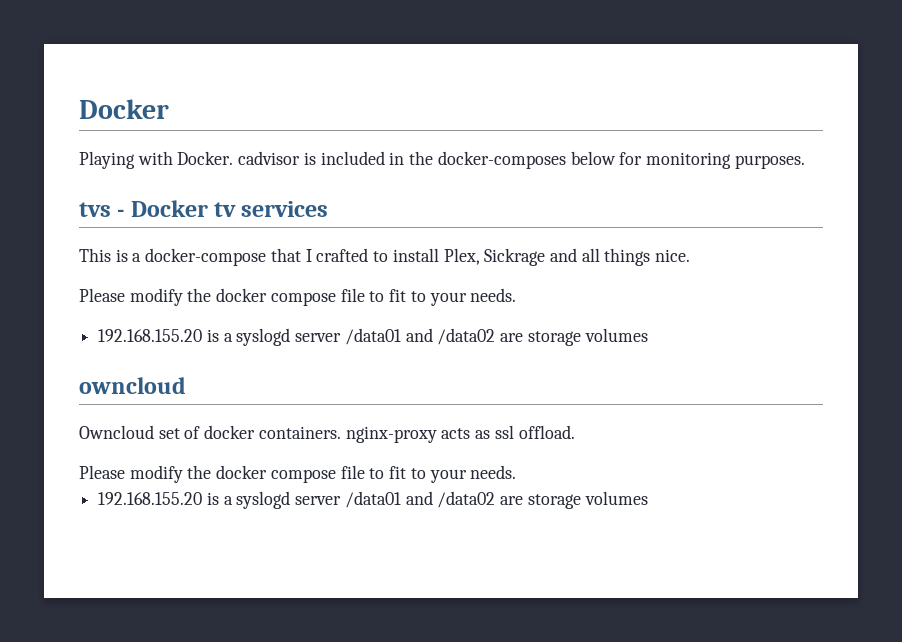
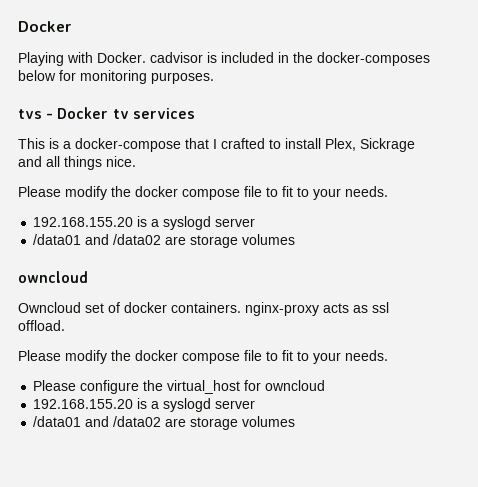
  This is a docker-compose that I crafted to install Plex, Sickrage and all things nice.
  Please modify the docker compose file to fit to your needs.
- 192.168.155.20 is a syslogd server /data01 and /data02 are storage volumes
+ 192.168.155.20 is a syslogd server
+ /data01 and /data02 are storage volumes
  Owncloud set of docker containers. nginx-proxy acts as ssl offload.
  Please modify the docker compose file to fit to your needs.
- 192.168.155.20 is a syslogd server /data01 and /data02 are storage volumes
+ Please configure the virtual_host for owncloud
+ 192.168.155.20 is a syslogd server
+ /data01 and /data02 are storage volumes

